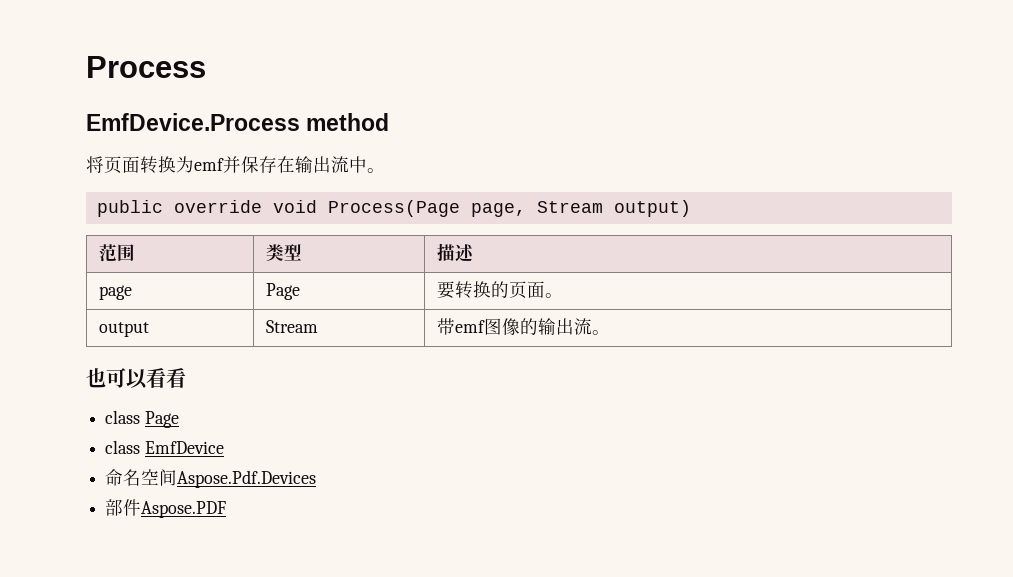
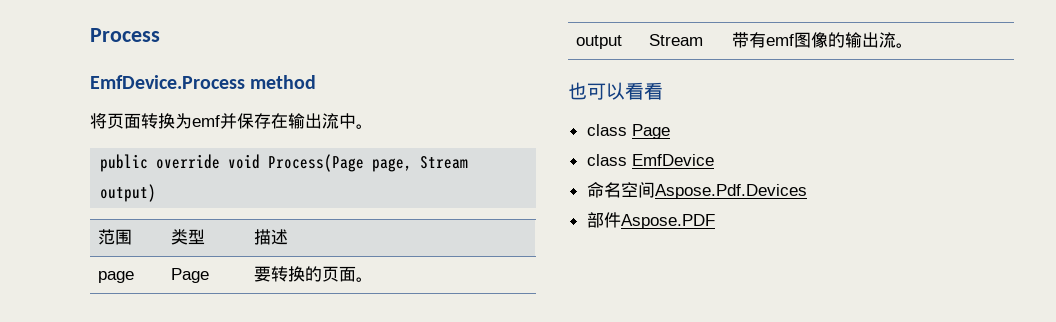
- output | Stream | 带emf图像的输出流。
+ output | Stream | 带有emf图像的输出流。

